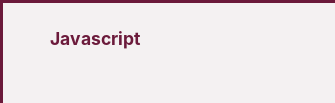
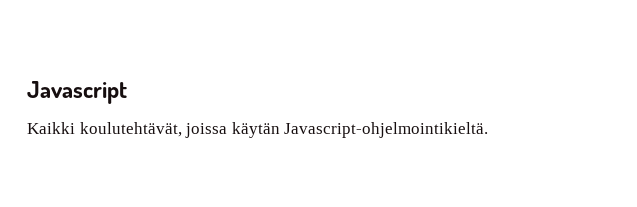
+ Kaikki koulutehtävät, joissa käytän Javascript-ohjelmointikieltä.

